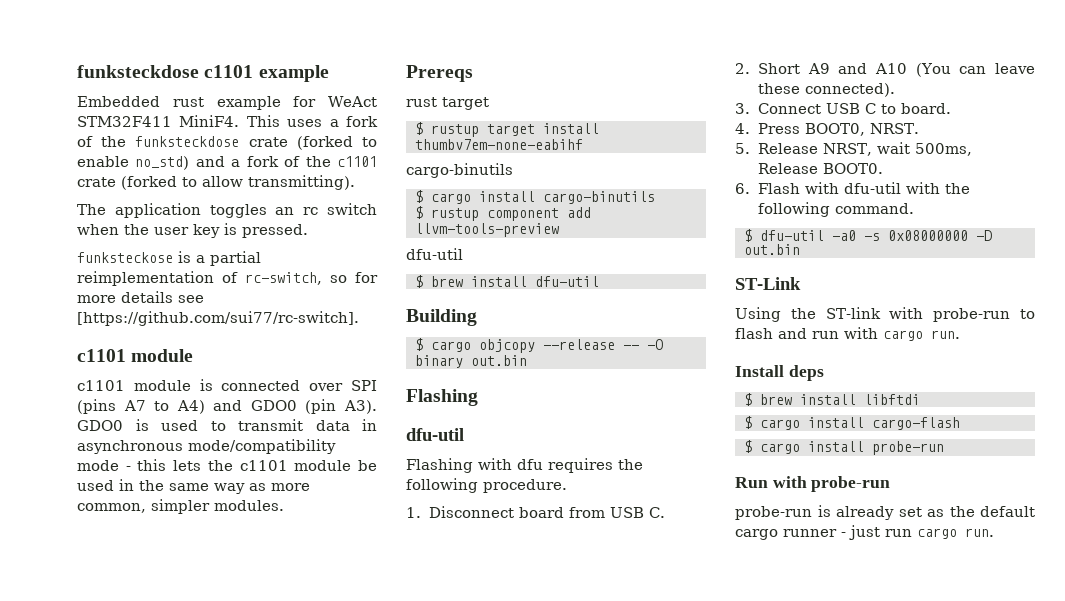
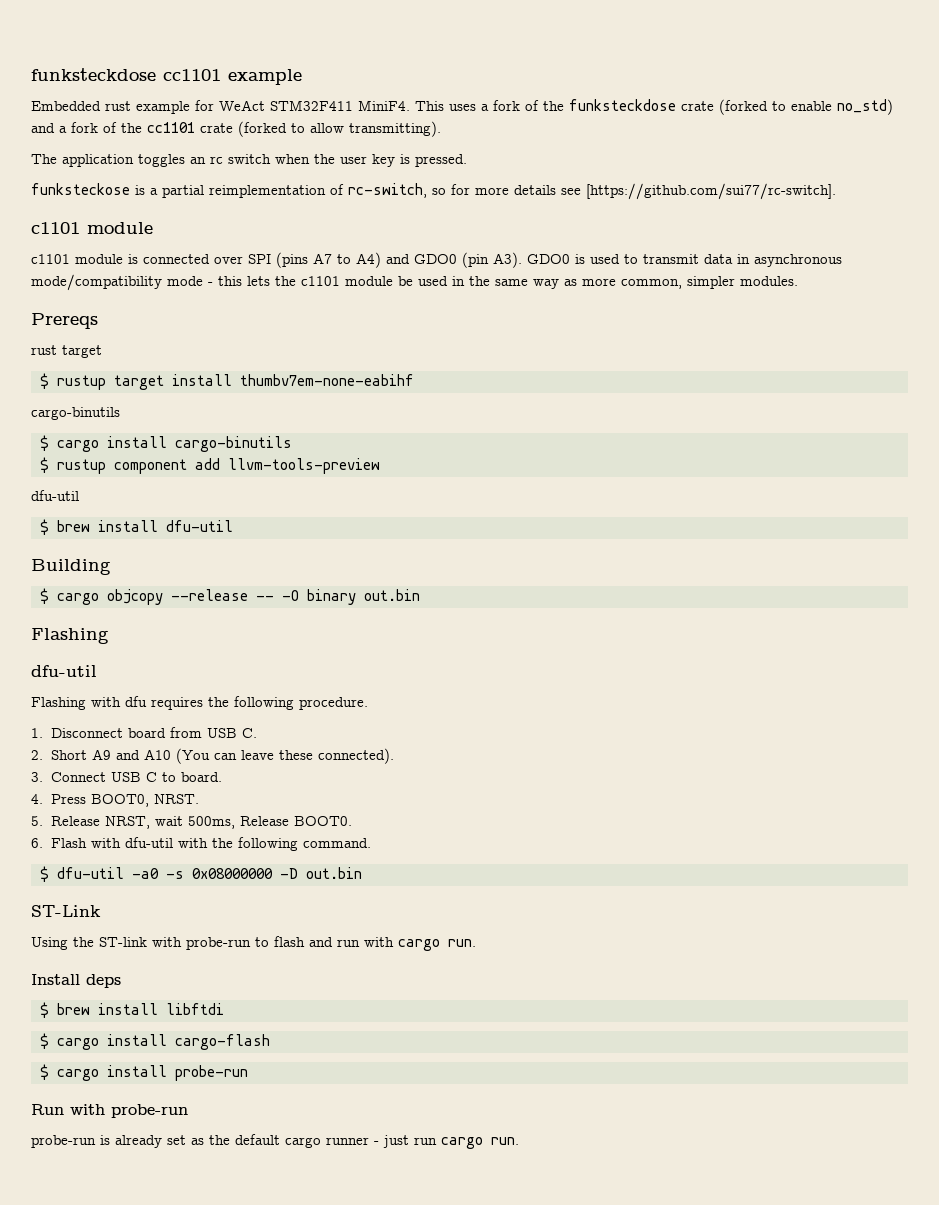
- funksteckdose c1101 example
+ funksteckdose cc1101 example
- This uses a fork of the funksteckdose crate (forked to enable no_std) and a fork of the c1101 crate (forked to allow transmitting).
+ This uses a fork of the funksteckdose crate (forked to enable no_std) and a fork of the cc1101 crate (forked to allow transmitting).

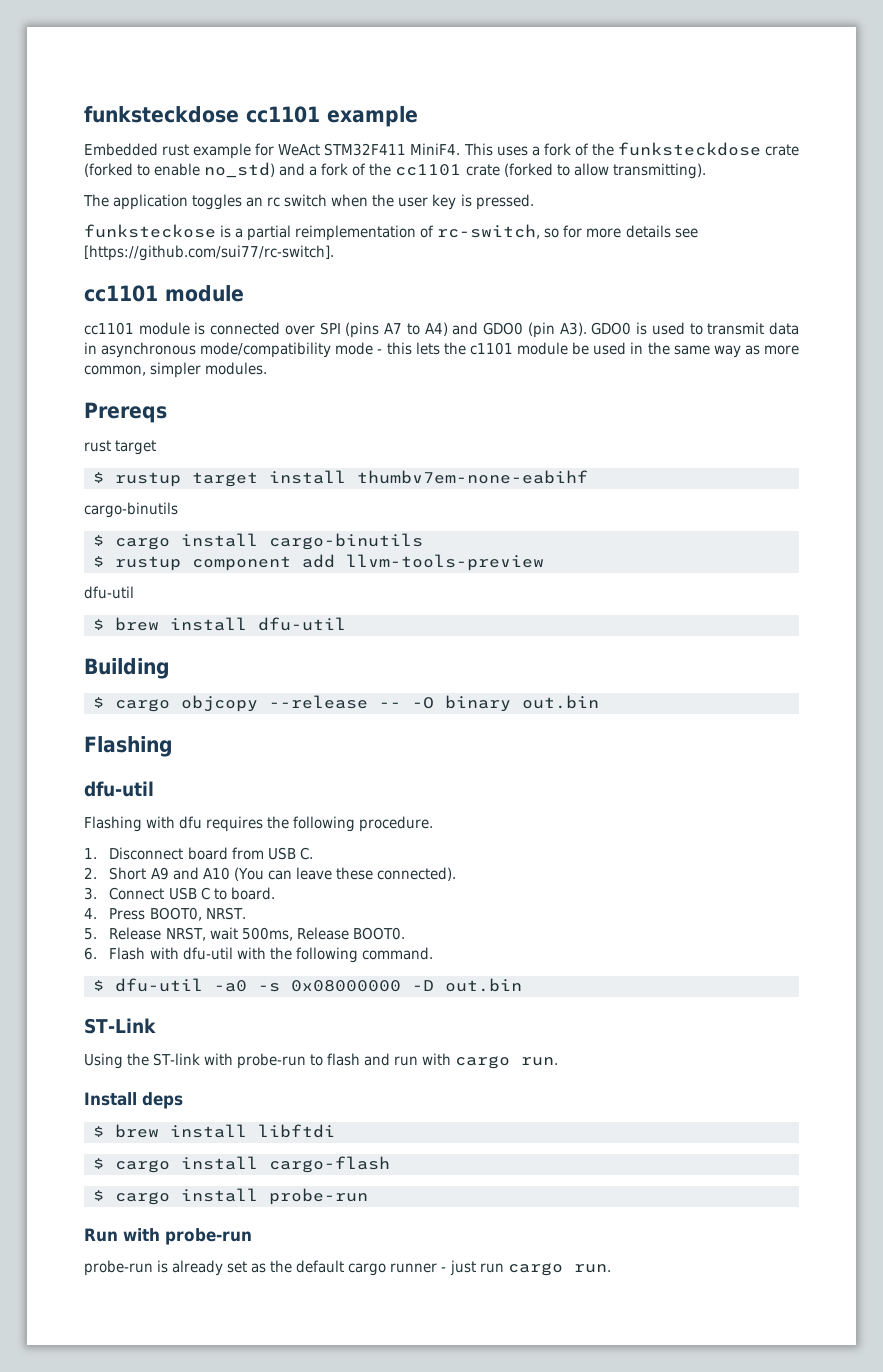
  funksteckose is a partial reimplementation of rc-switch, so for more details see [https://github.com/sui77/rc-switch].
- c1101 module
+ cc1101 module
- c1101 module is connected over SPI (pins A7 to A4) and GDO0 (pin A3). GDO0 is used to transmit data in asynchronous mode/compatibility mode - this lets the c1101 module be used in the same way as more common, simpler modules.
+ cc1101 module is connected over SPI (pins A7 to A4) and GDO0 (pin A3). GDO0 is used to transmit data in asynchronous mode/compatibility mode - this lets the c1101 module be used in the same way as more common, simpler modules.

